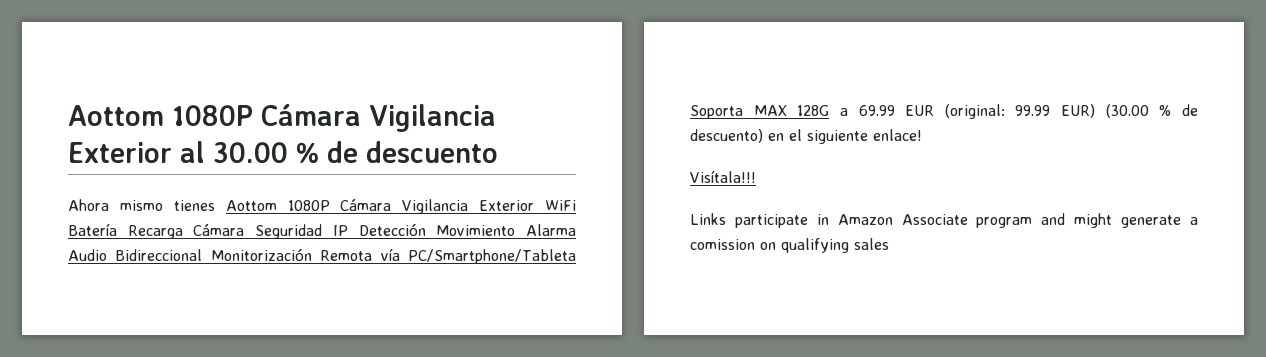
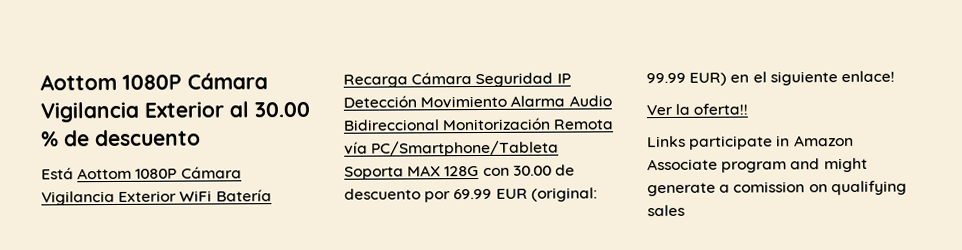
- Ahora mismo tienes Aottom 1080P Cámara Vigilancia Exterior WiFi Batería Recarga Cámara Seguridad IP Detección Movimiento Alarma Audio Bidireccional Monitorización Remota vía PC/Smartphone/Tableta Soporta MAX 128G a 69.99 EUR (original: 99.99 EUR) (30.00 % de descuento) en el siguiente enlace!
+ Está Aottom 1080P Cámara Vigilancia Exterior WiFi Batería Recarga Cámara Seguridad IP Detección Movimiento Alarma Audio Bidireccional Monitorización Remota vía PC/Smartphone/Tableta Soporta MAX 128G con 30.00 de descuento por 69.99 EUR (original: 99.99 EUR) en el siguiente enlace!
- Visítala!!!
+ Ver la oferta!!

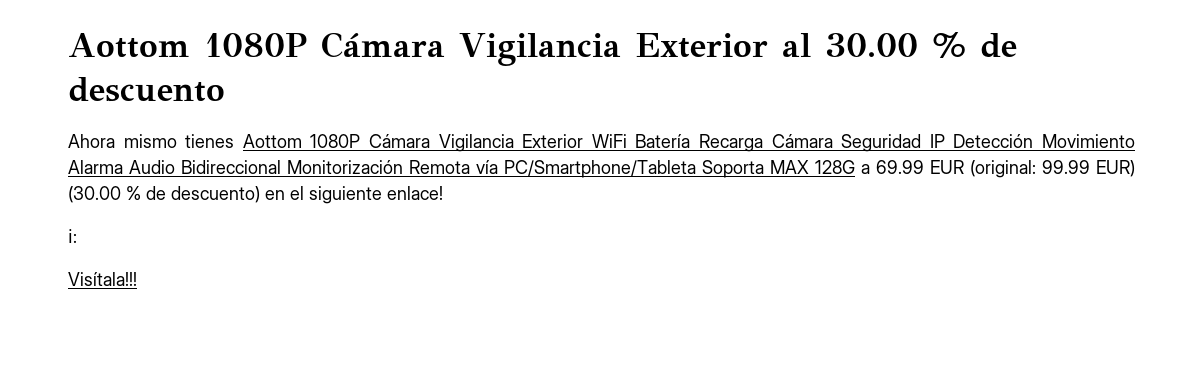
- Está Aottom 1080P Cámara Vigilancia Exterior WiFi Batería Recarga Cámara Seguridad IP Detección Movimiento Alarma Audio Bidireccional Monitorización Remota vía PC/Smartphone/Tableta Soporta MAX 128G con 30.00 de descuento por 69.99 EUR (original: 99.99 EUR) en el siguiente enlace!
+ Ahora mismo tienes Aottom 1080P Cámara Vigilancia Exterior WiFi Batería Recarga Cámara Seguridad IP Detección Movimiento Alarma Audio Bidireccional Monitorización Remota vía PC/Smartphone/Tableta Soporta MAX 128G a 69.99 EUR (original: 99.99 EUR) (30.00 % de descuento) en el siguiente enlace!
- Ver la oferta!!
- Links participate in Amazon Associate program and might generate a comission on qualifying sales
+ ℹ:
+ Visítala!!!

